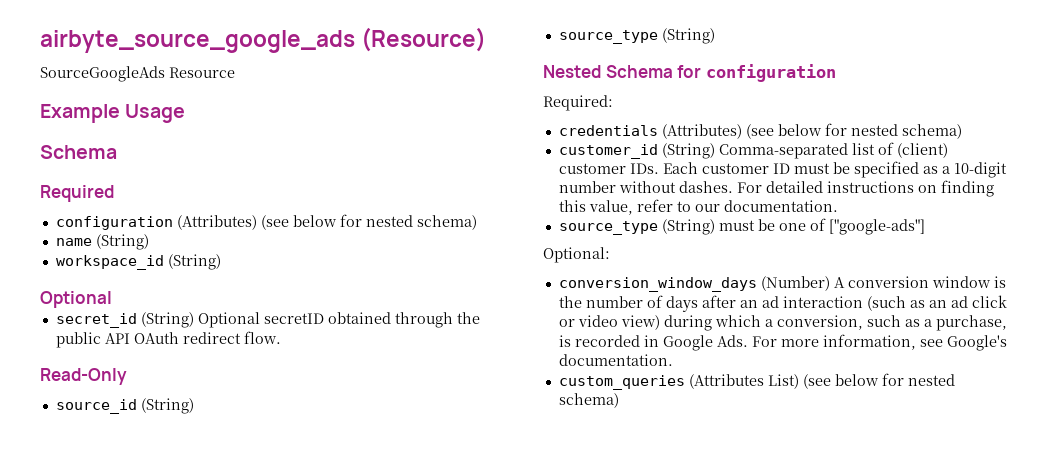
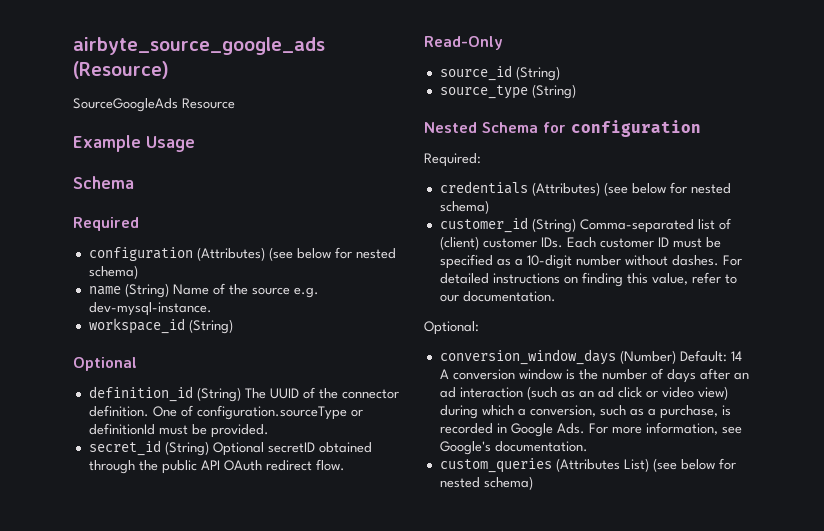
- name (String)
+ name (String) Name of the source e.g. dev-mysql-instance.
  workspace_id (String)
  Optional
+ definition_id (String) The UUID of the connector definition. One of configuration.sourceType or definitionId must be provided.
- source_type (String) must be one of ["google-ads"]
- conversion_window_days (Number) A conversion window is the number of days after an ad interaction (such as an ad click or video view) during which a conversion, such as a purchase, is recorded in Google Ads. For more information, see Google's documentation.
+ conversion_window_days (Number) Default: 14 A conversion window is the number of days after an ad interaction (such as an ad click or video view) during which a conversion, such as a purchase, is recorded in Google Ads. For more information, see Google's documentation.

